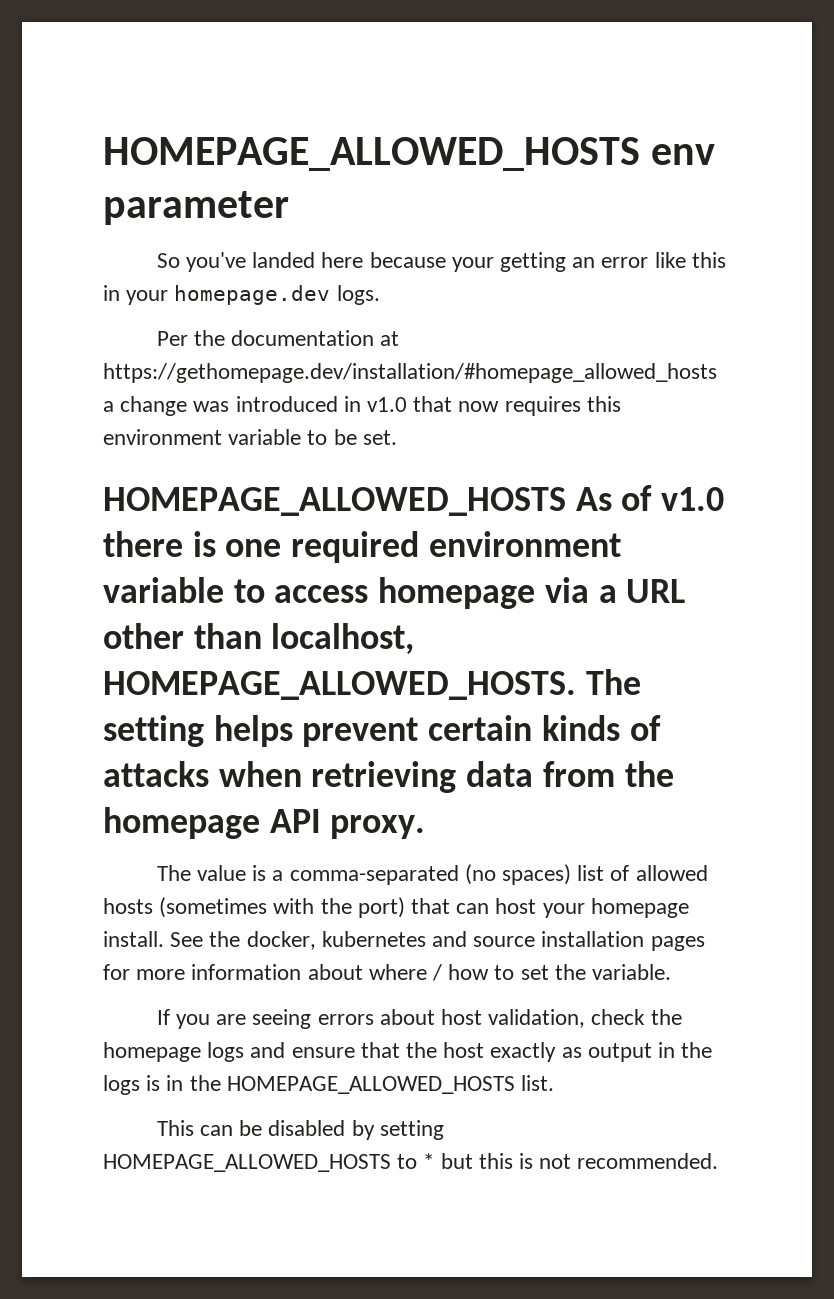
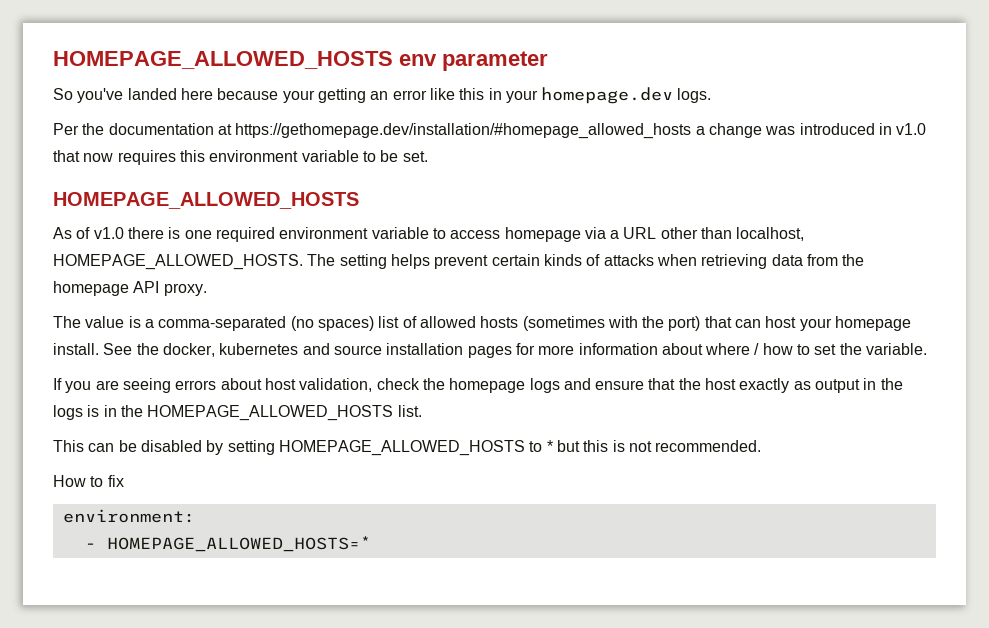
  Per the documentation at https://gethomepage.dev/installation/#homepage_allowed_hosts a change was introduced in v1.0 that now requires this environment variable to be set.
- HOMEPAGE_ALLOWED_HOSTS As of v1.0 there is one required environment variable to access homepage via a URL other than localhost, HOMEPAGE_ALLOWED_HOSTS.
+ HOMEPAGE_ALLOWED_HOSTS
+ As of v1.0 there is one required environment variable to access homepage via a URL other than localhost, HOMEPAGE_ALLOWED_HOSTS.
+ How to fix
+ environment:
+ - HOMEPAGE_ALLOWED_HOSTS=*

